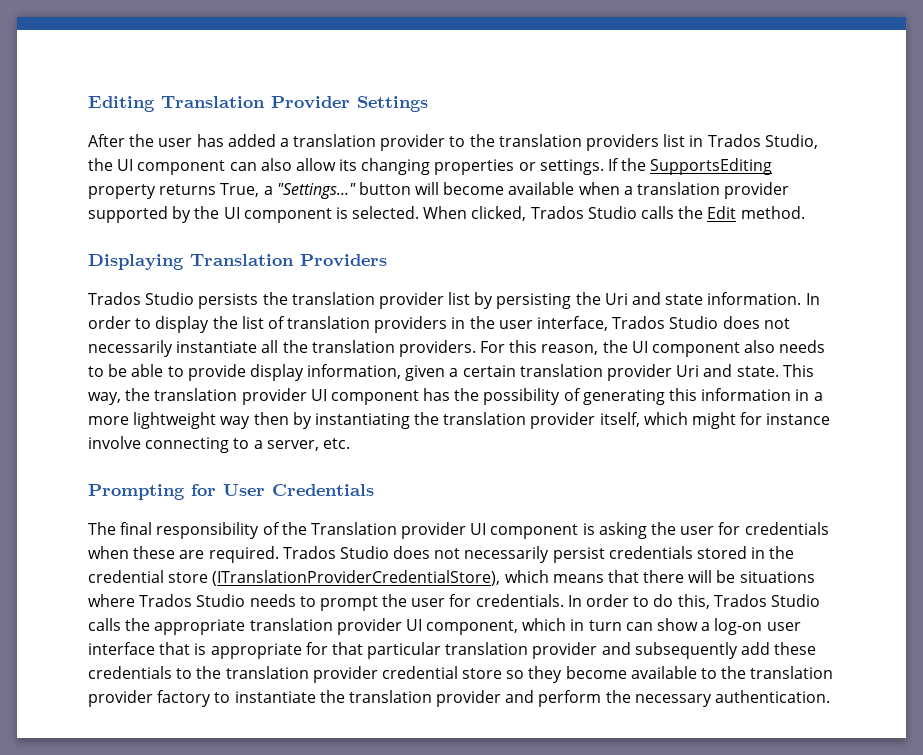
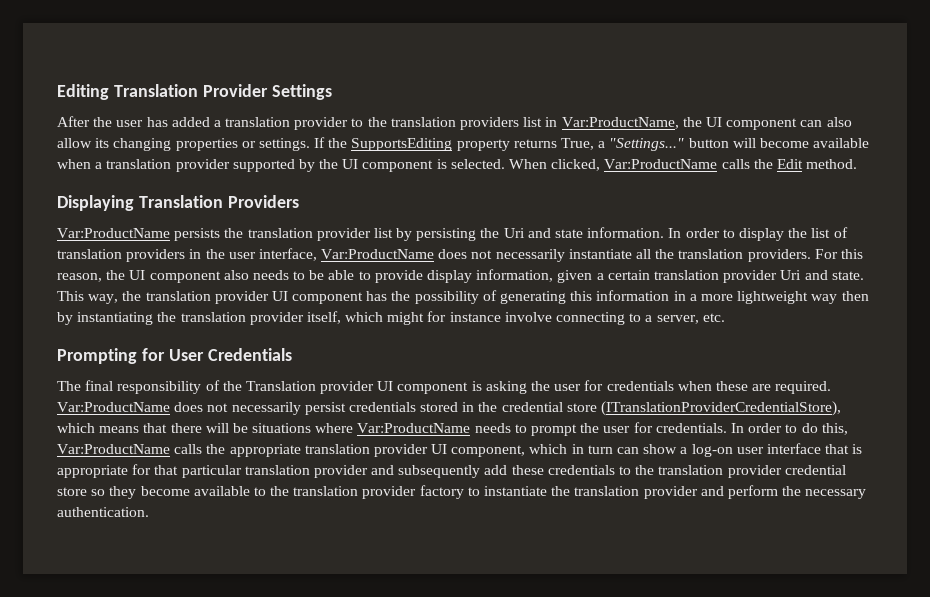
- After the user has added a translation provider to the translation providers list in Trados Studio, the UI component can also allow its changing properties or settings.
+ After the user has added a translation provider to the translation providers list in Var:ProductName, the UI component can also allow its changing properties or settings.
- When clicked, Trados Studio calls the Edit method.
+ When clicked, Var:ProductName calls the Edit method.
- Trados Studio persists the translation provider list by persisting the Uri and state information.
+ Var:ProductName persists the translation provider list by persisting the Uri and state information.
- In order to display the list of translation providers in the user interface, Trados Studio does not necessarily instantiate all the translation providers.
+ In order to display the list of translation providers in the user interface, Var:ProductName does not necessarily instantiate all the translation providers.
- Trados Studio does not necessarily persist credentials stored in the credential store (ITranslationProviderCredentialStore), which means that there will be situations where Trados Studio needs to prompt the user for credentials.
+ Var:ProductName does not necessarily persist credentials stored in the credential store (ITranslationProviderCredentialStore), which means that there will be situations where Var:ProductName needs to prompt the user for credentials.
- In order to do this, Trados Studio calls the appropriate translation provider UI component, which in turn can show a log-on user interface that is appropriate for that particular translation provider and subsequently add these credentials to the translation provider credential store so they become available to the translation provider factory to instantiate the translation provider and perform the necessary authentication.
+ In order to do this, Var:ProductName calls the appropriate translation provider UI component, which in turn can show a log-on user interface that is appropriate for that particular translation provider and subsequently add these credentials to the translation provider credential store so they become available to the translation provider factory to instantiate the translation provider and perform the necessary authentication.

